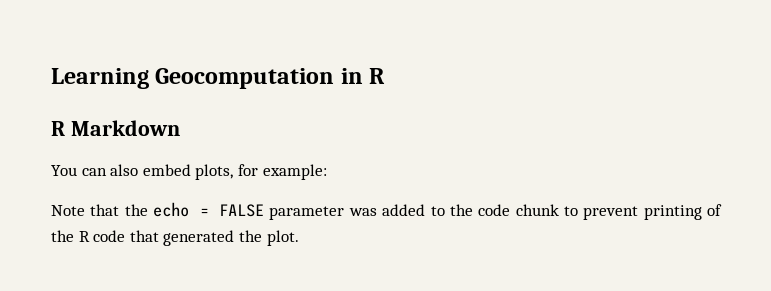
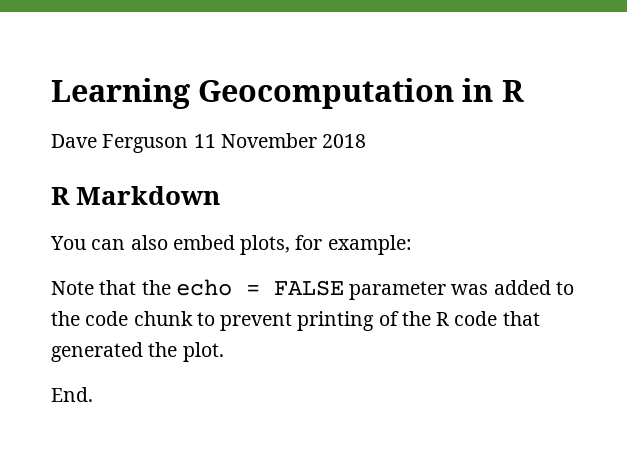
+ Dave Ferguson 11 November 2018
+ End.

